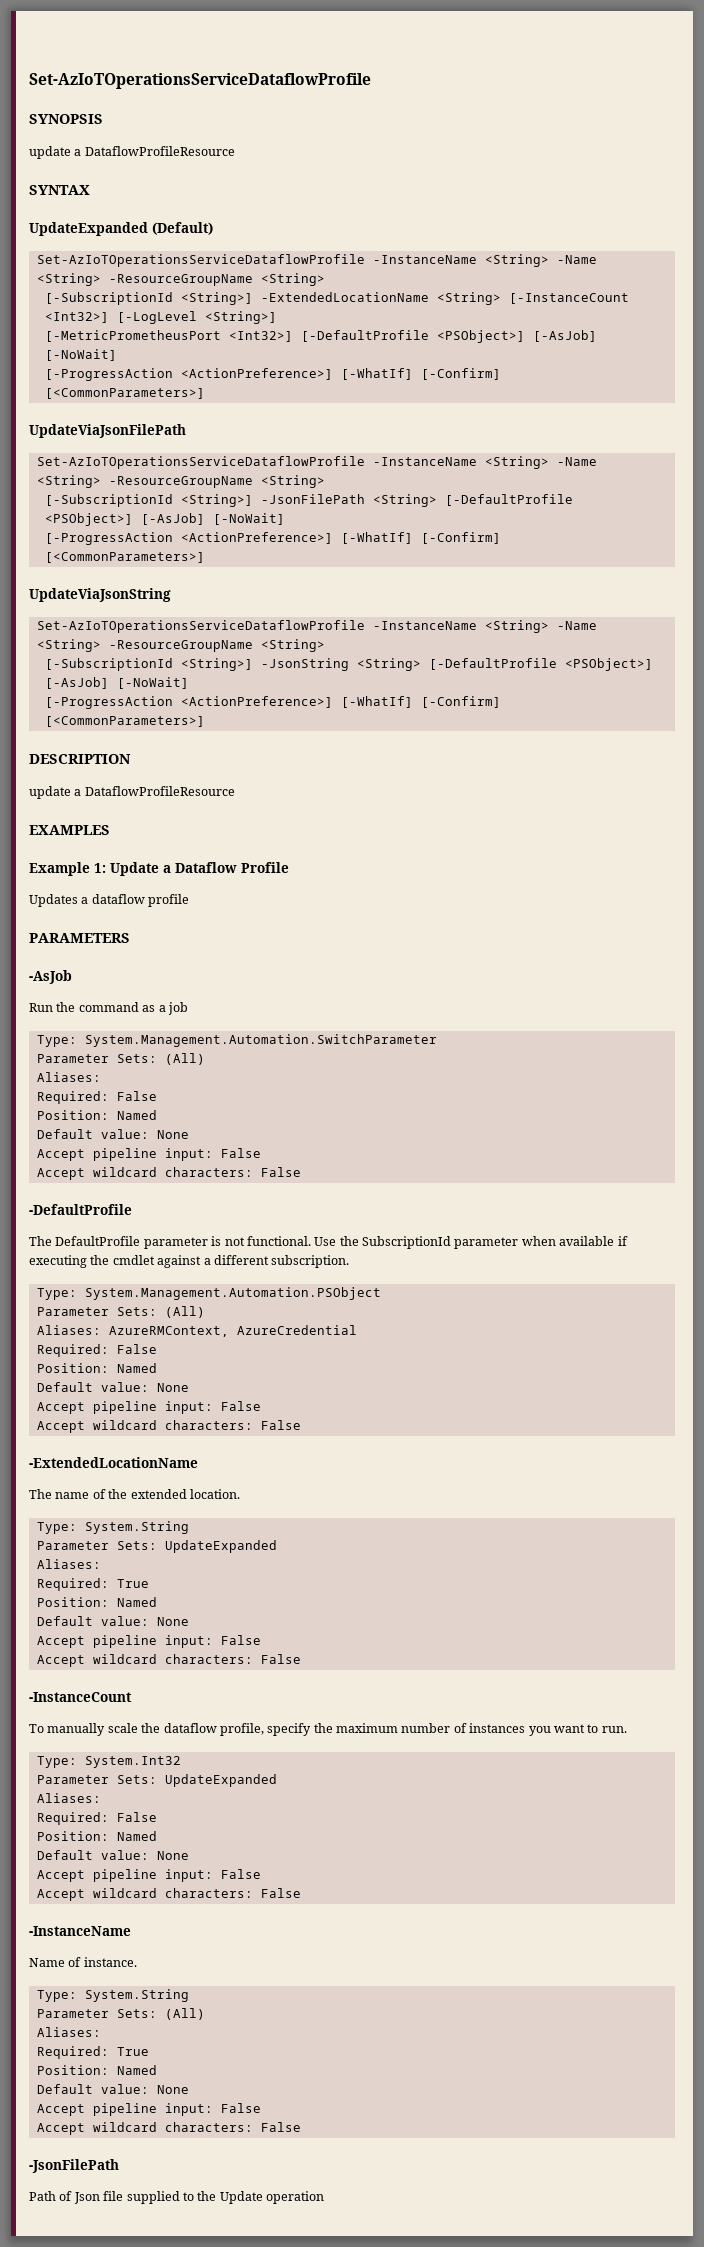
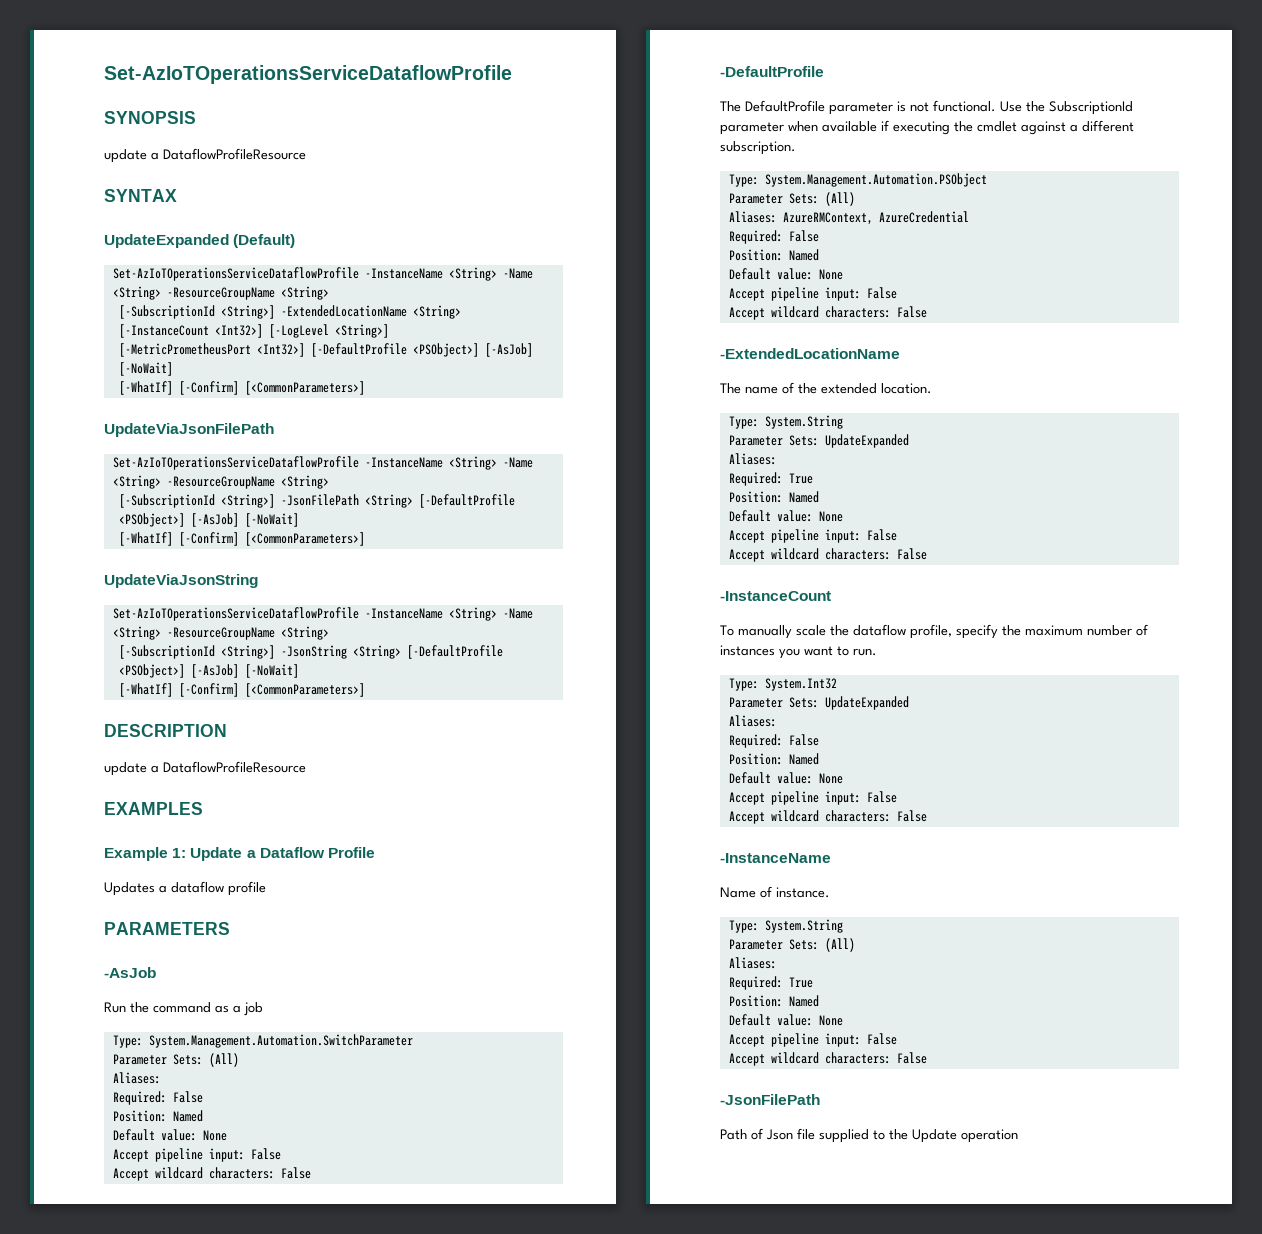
  [-MetricPrometheusPort <Int32>] [-DefaultProfile <PSObject>] [-AsJob] [-NoWait]
- [-ProgressAction <ActionPreference>] [-WhatIf] [-Confirm] [<CommonParameters>]
+ [-WhatIf] [-Confirm] [<CommonParameters>]
  [-SubscriptionId <String>] -JsonFilePath <String> [-DefaultProfile <PSObject>] [-AsJob] [-NoWait]
- [-ProgressAction <ActionPreference>] [-WhatIf] [-Confirm] [<CommonParameters>]
+ [-WhatIf] [-Confirm] [<CommonParameters>]
  [-SubscriptionId <String>] -JsonString <String> [-DefaultProfile <PSObject>] [-AsJob] [-NoWait]
- [-ProgressAction <ActionPreference>] [-WhatIf] [-Confirm] [<CommonParameters>]
+ [-WhatIf] [-Confirm] [<CommonParameters>]

